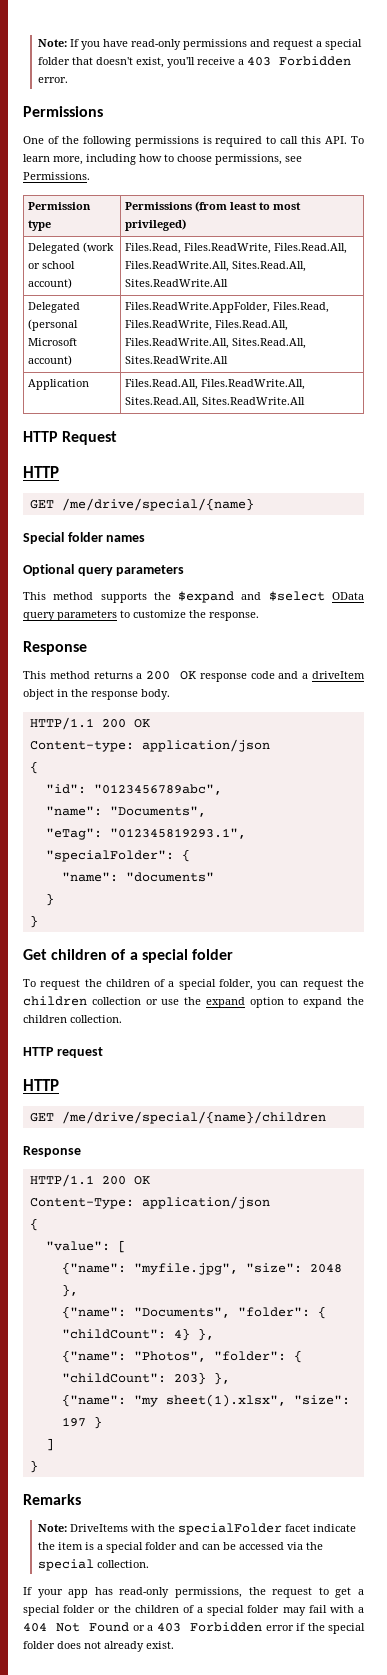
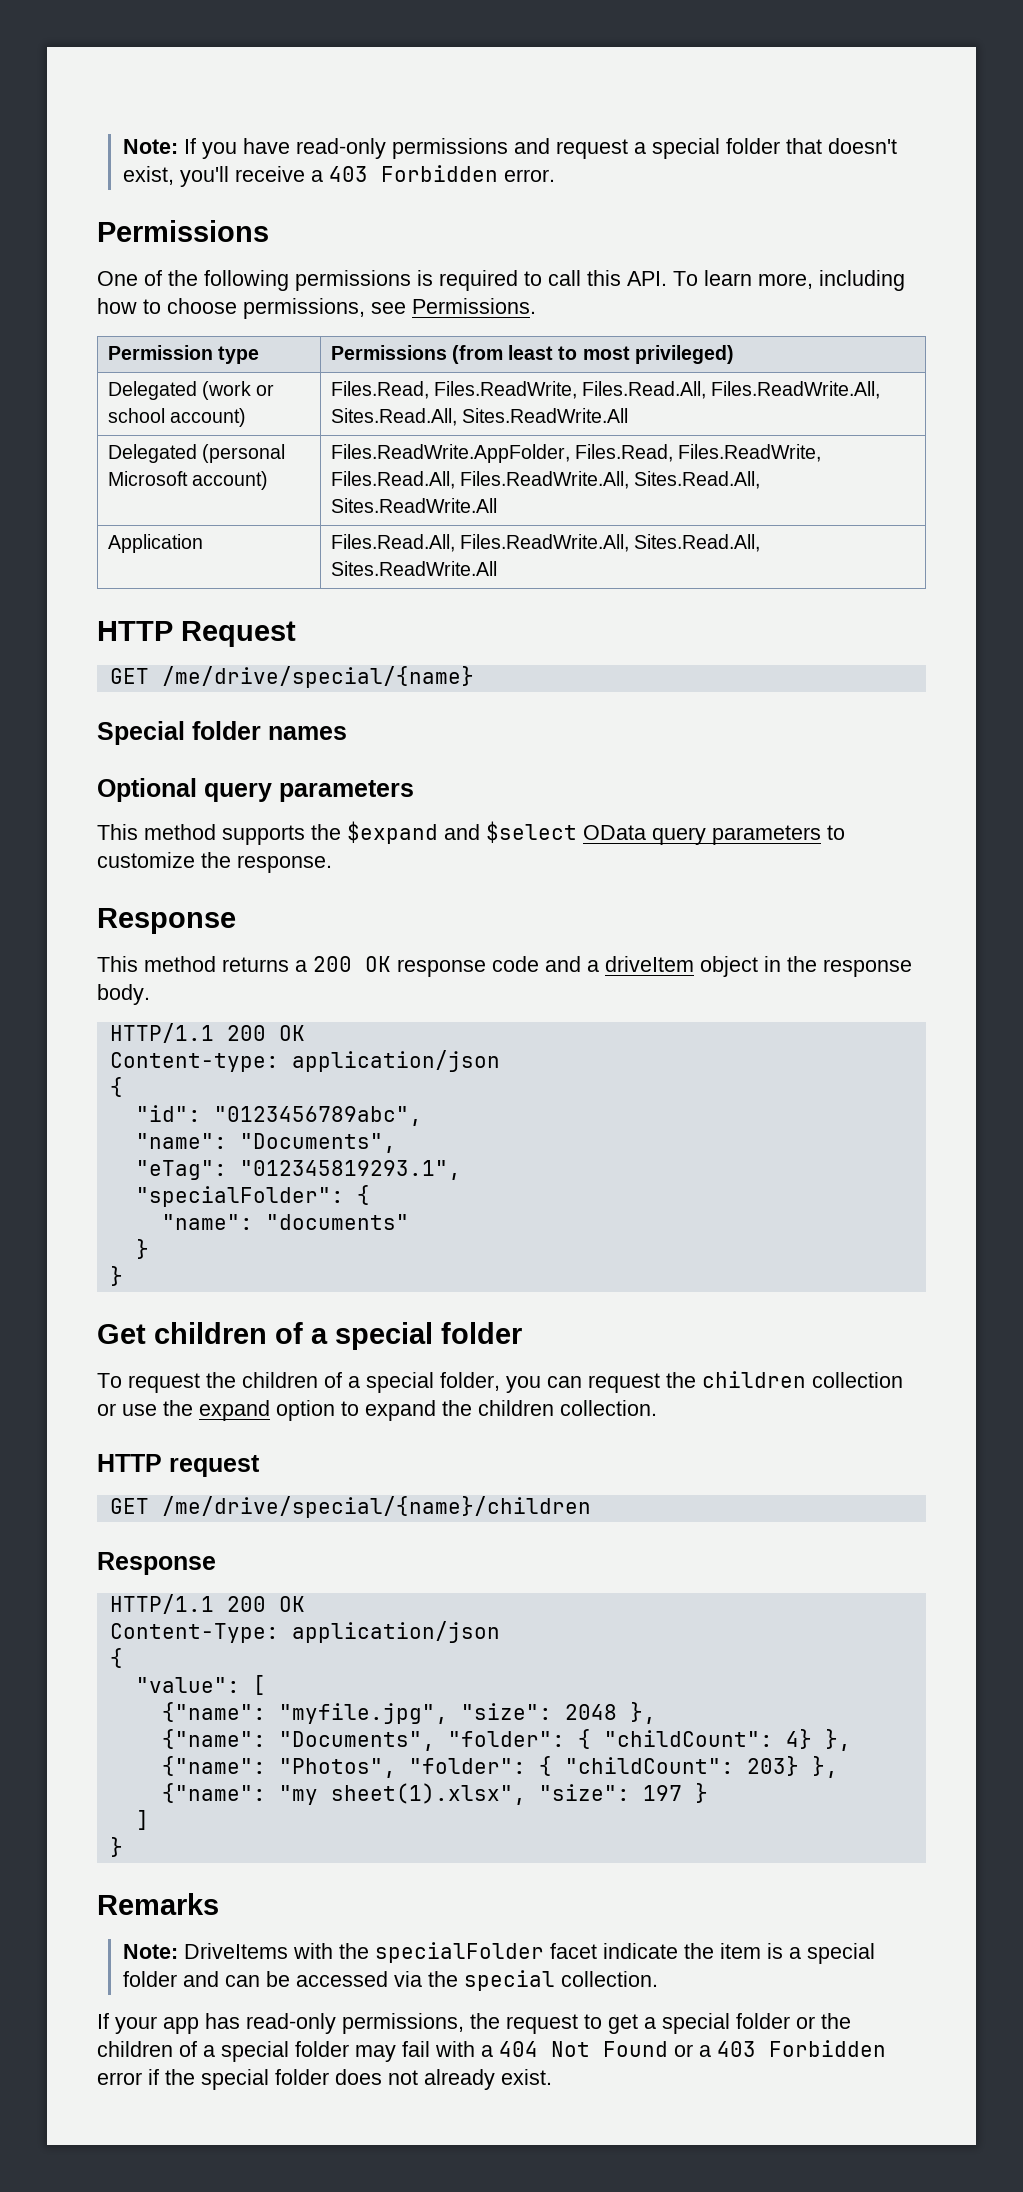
  HTTP Request
- HTTP
  HTTP request
- HTTP

